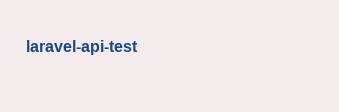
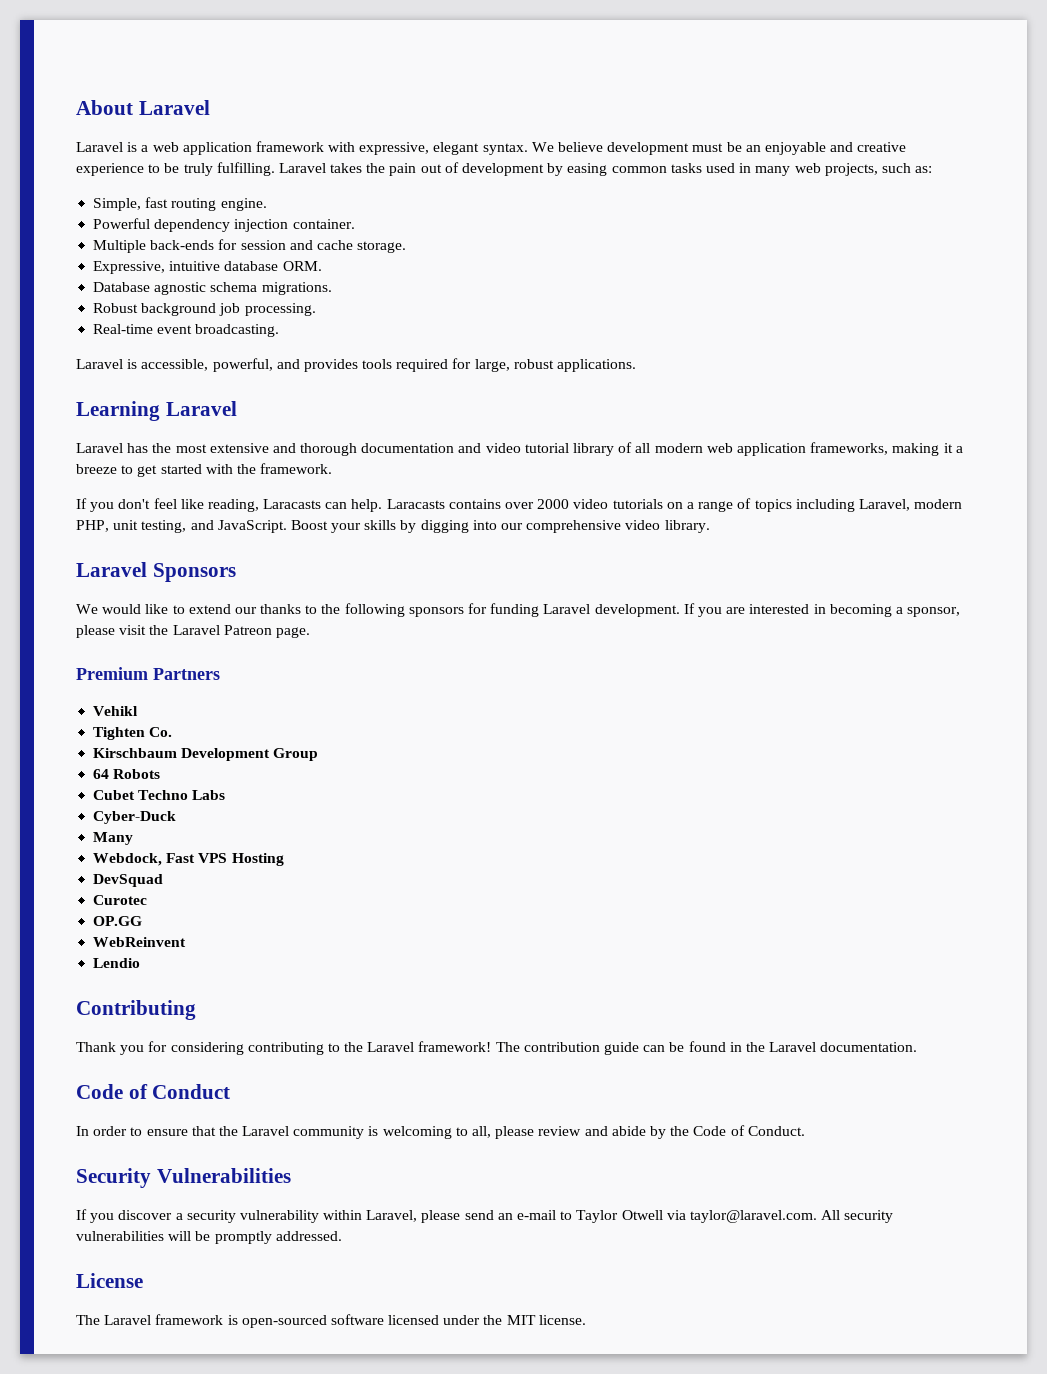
- laravel-api-test
+ About Laravel
+ Laravel is a web application framework with expressive, elegant syntax. We believe development must be an enjoyable and creative experience to be truly fulfilling. Laravel takes the pain out of development by easing common tasks used in many web projects, such as:
+ Simple, fast routing engine.
+ Powerful dependency injection container.
+ Multiple back-ends for session and cache storage.
+ Expressive, intuitive database ORM.
+ Database agnostic schema migrations.
+ Robust background job processing.
+ Real-time event broadcasting.
+ Laravel is accessible, powerful, and provides tools required for large, robust applications.
+ Learning Laravel
+ Laravel has the most extensive and thorough documentation and video tutorial library of all modern web application frameworks, making it a breeze to get started with the framework.
+ If you don't feel like reading, Laracasts can help. Laracasts contains over 2000 video tutorials on a range of topics including Laravel, modern PHP, unit testing, and JavaScript. Boost your skills by digging into our comprehensive video library.
+ Laravel Sponsors
+ We would like to extend our thanks to the following sponsors for funding Laravel development. If you are interested in becoming a sponsor, please visit the Laravel Patreon page.
+ Premium Partners
+ Vehikl
+ Tighten Co.
+ Kirschbaum Development Group
+ 64 Robots
+ Cubet Techno Labs
+ Cyber-Duck
+ Many
+ Webdock, Fast VPS Hosting
+ DevSquad
+ Curotec
+ OP.GG
+ WebReinvent
+ Lendio
+ Contributing
+ Thank you for considering contributing to the Laravel framework! The contribution guide can be found in the Laravel documentation.
+ Code of Conduct
+ In order to ensure that the Laravel community is welcoming to all, please review and abide by the Code of Conduct.
+ Security Vulnerabilities
+ If you discover a security vulnerability within Laravel, please send an e-mail to Taylor Otwell via taylor@laravel.com. All security vulnerabilities will be promptly addressed.
+ License
+ The Laravel framework is open-sourced software licensed under the MIT license.

